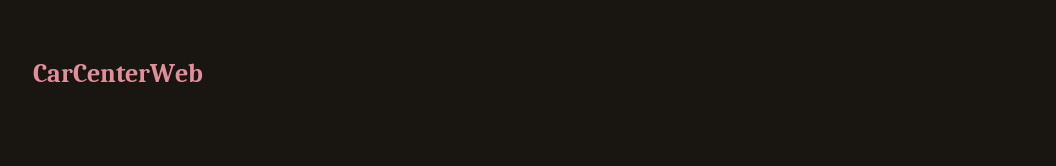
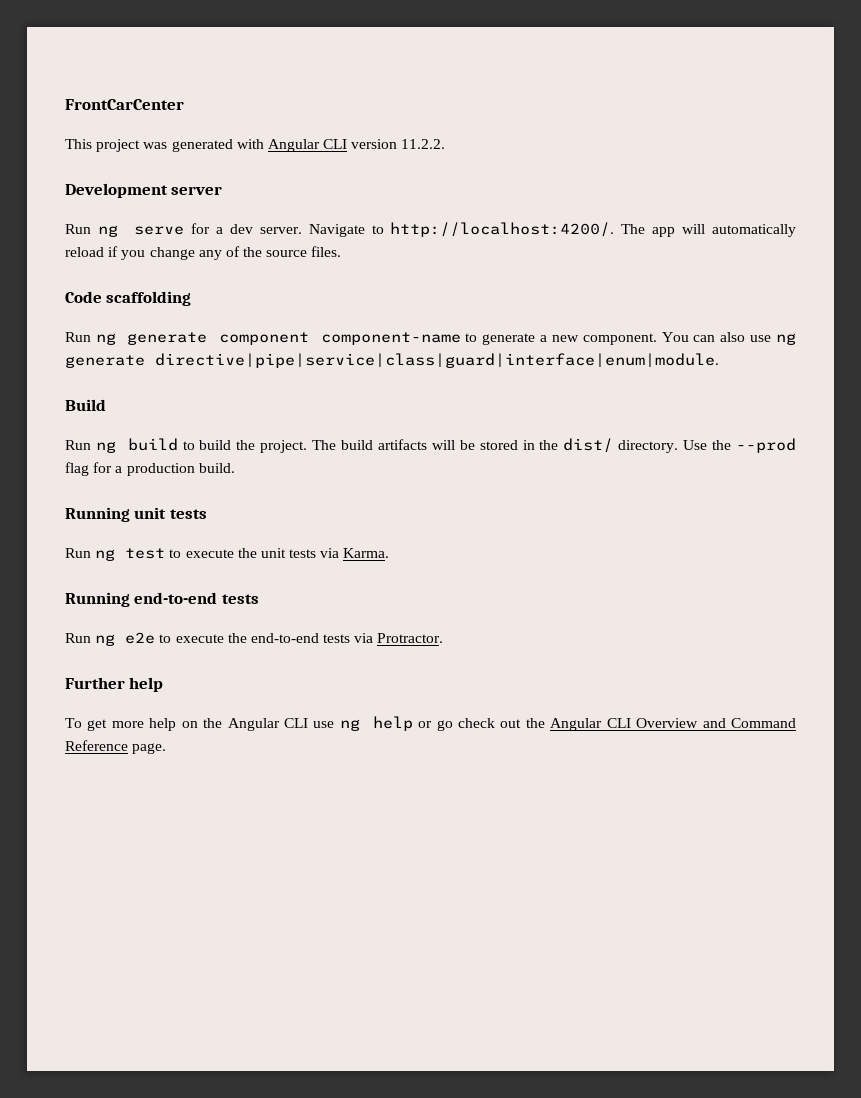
- CarCenterWeb
+ FrontCarCenter
+ This project was generated with Angular CLI version 11.2.2.
+ Development server
+ Run ng serve for a dev server. Navigate to http://localhost:4200/. The app will automatically reload if you change any of the source files.
+ Code scaffolding
+ Run ng generate component component-name to generate a new component. You can also use ng generate directive|pipe|service|class|guard|interface|enum|module.
+ Build
+ Run ng build to build the project. The build artifacts will be stored in the dist/ directory. Use the --prod flag for a production build.
+ Running unit tests
+ Run ng test to execute the unit tests via Karma.
+ Running end-to-end tests
+ Run ng e2e to execute the end-to-end tests via Protractor.
+ Further help
+ To get more help on the Angular CLI use ng help or go check out the Angular CLI Overview and Command Reference page.

